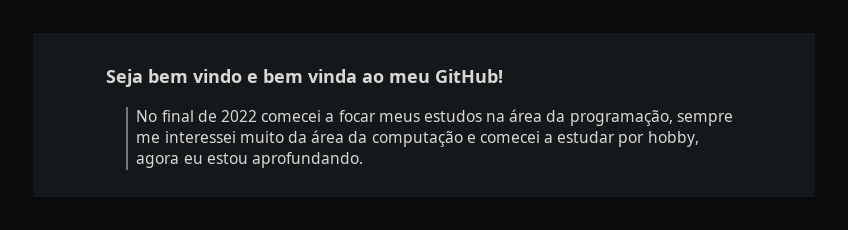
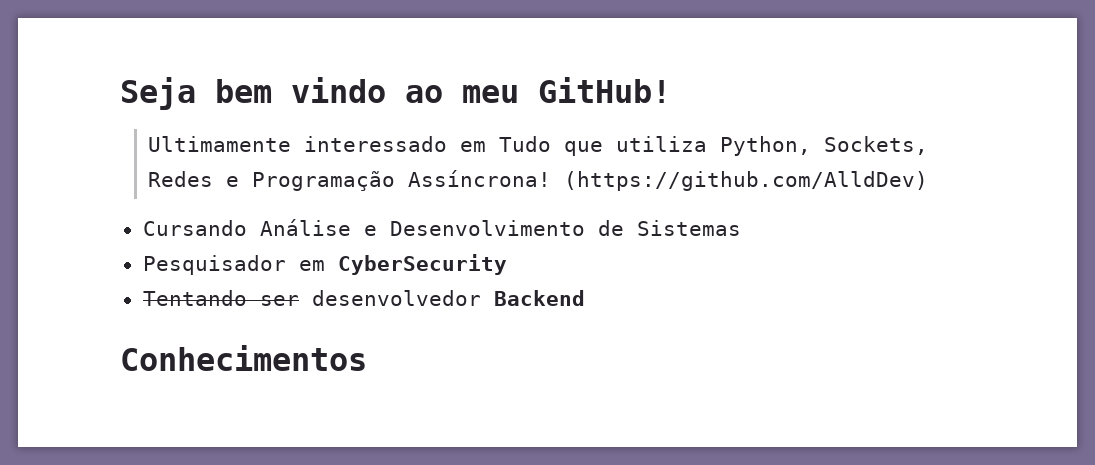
- Seja bem vindo e bem vinda ao meu GitHub!
+ Seja bem vindo ao meu GitHub!
- No final de 2022 comecei a focar meus estudos na área da programação, sempre me interessei muito da área da computação e comecei a estudar por hobby, agora eu estou aprofundando.
+ Ultimamente interessado em Tudo que utiliza Python, Sockets, Redes e Programação Assíncrona! (https://github.com/AlldDev)
+ Cursando Análise e Desenvolvimento de Sistemas
+ Pesquisador em CyberSecurity
+ Tentando ser desenvolvedor Backend
+ Conhecimentos

